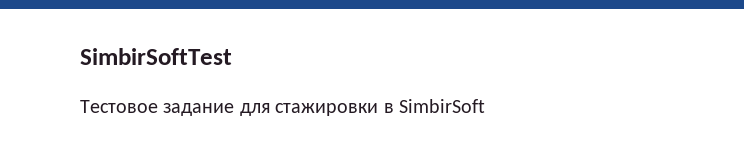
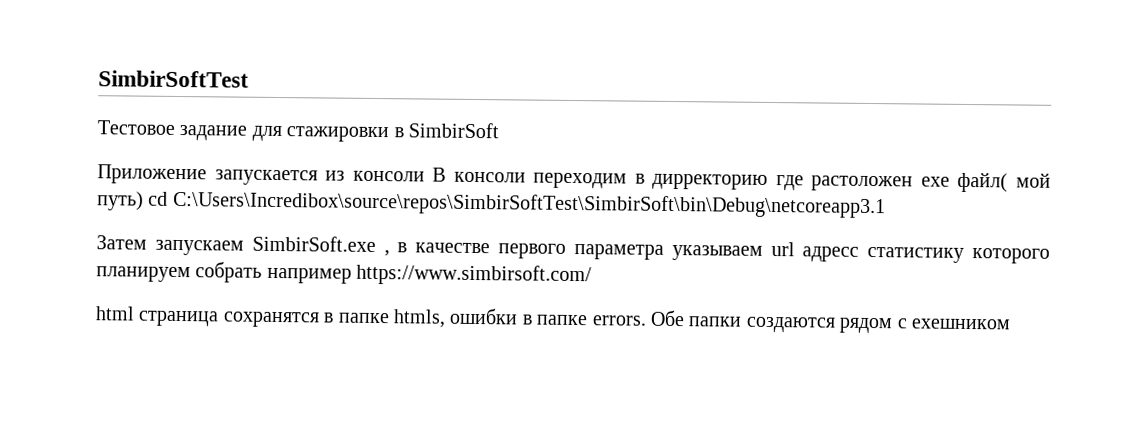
+ Приложение запускается из консоли В консоли переходим в дирректорию где растоложен exe файл( мой путь) cd C:\Users\Incredibox\source\repos\SimbirSoftTest\SimbirSoft\bin\Debug\netcoreapp3.1
+ Затем запускаем SimbirSoft.exe , в качестве первого параметра указываем url адресс статистику которого планируем собрать например https://www.simbirsoft.com/
+ html страница сохранятся в папке htmls, ошибки в папке errors. Обе папки создаются рядом с exeшником

